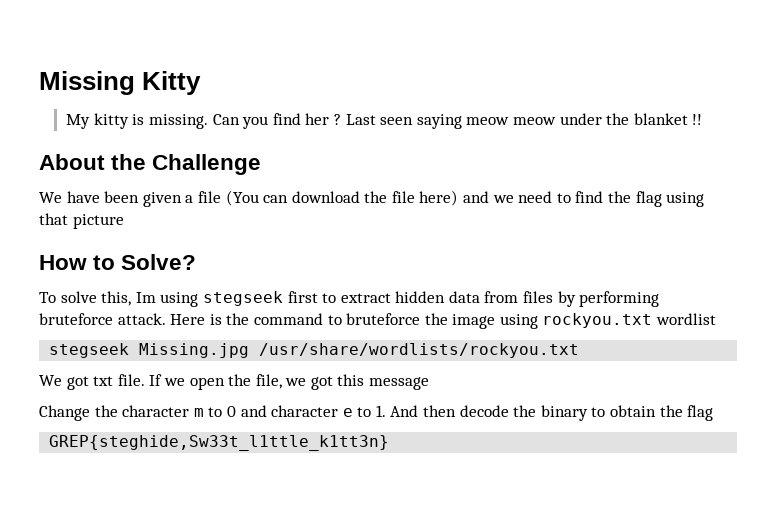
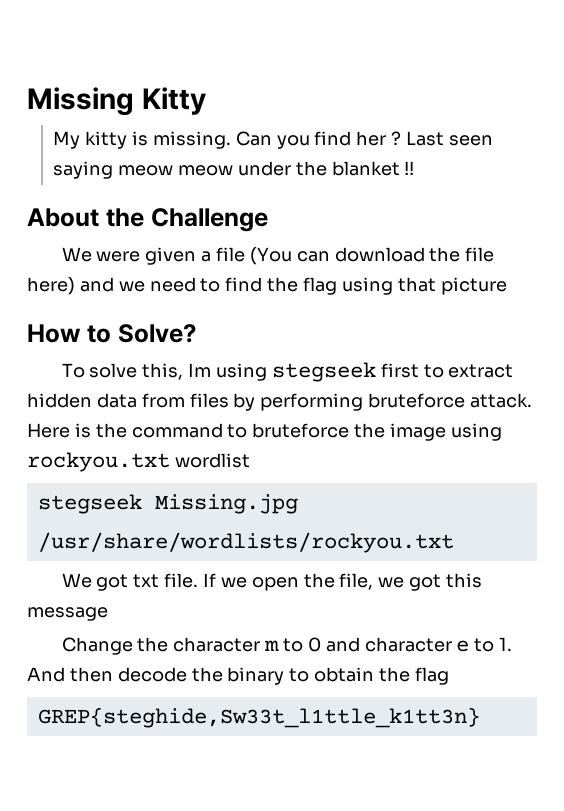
- We have been given a file (You can download the file here) and we need to find the flag using that picture
+ We were given a file (You can download the file here) and we need to find the flag using that picture

